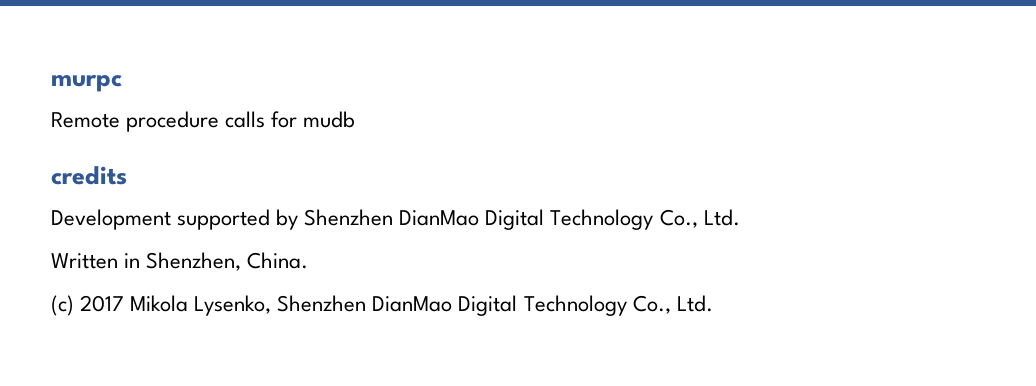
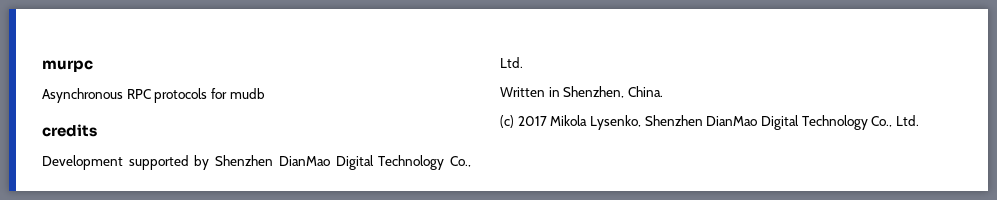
- Remote procedure calls for mudb
+ Asynchronous RPC protocols for mudb

